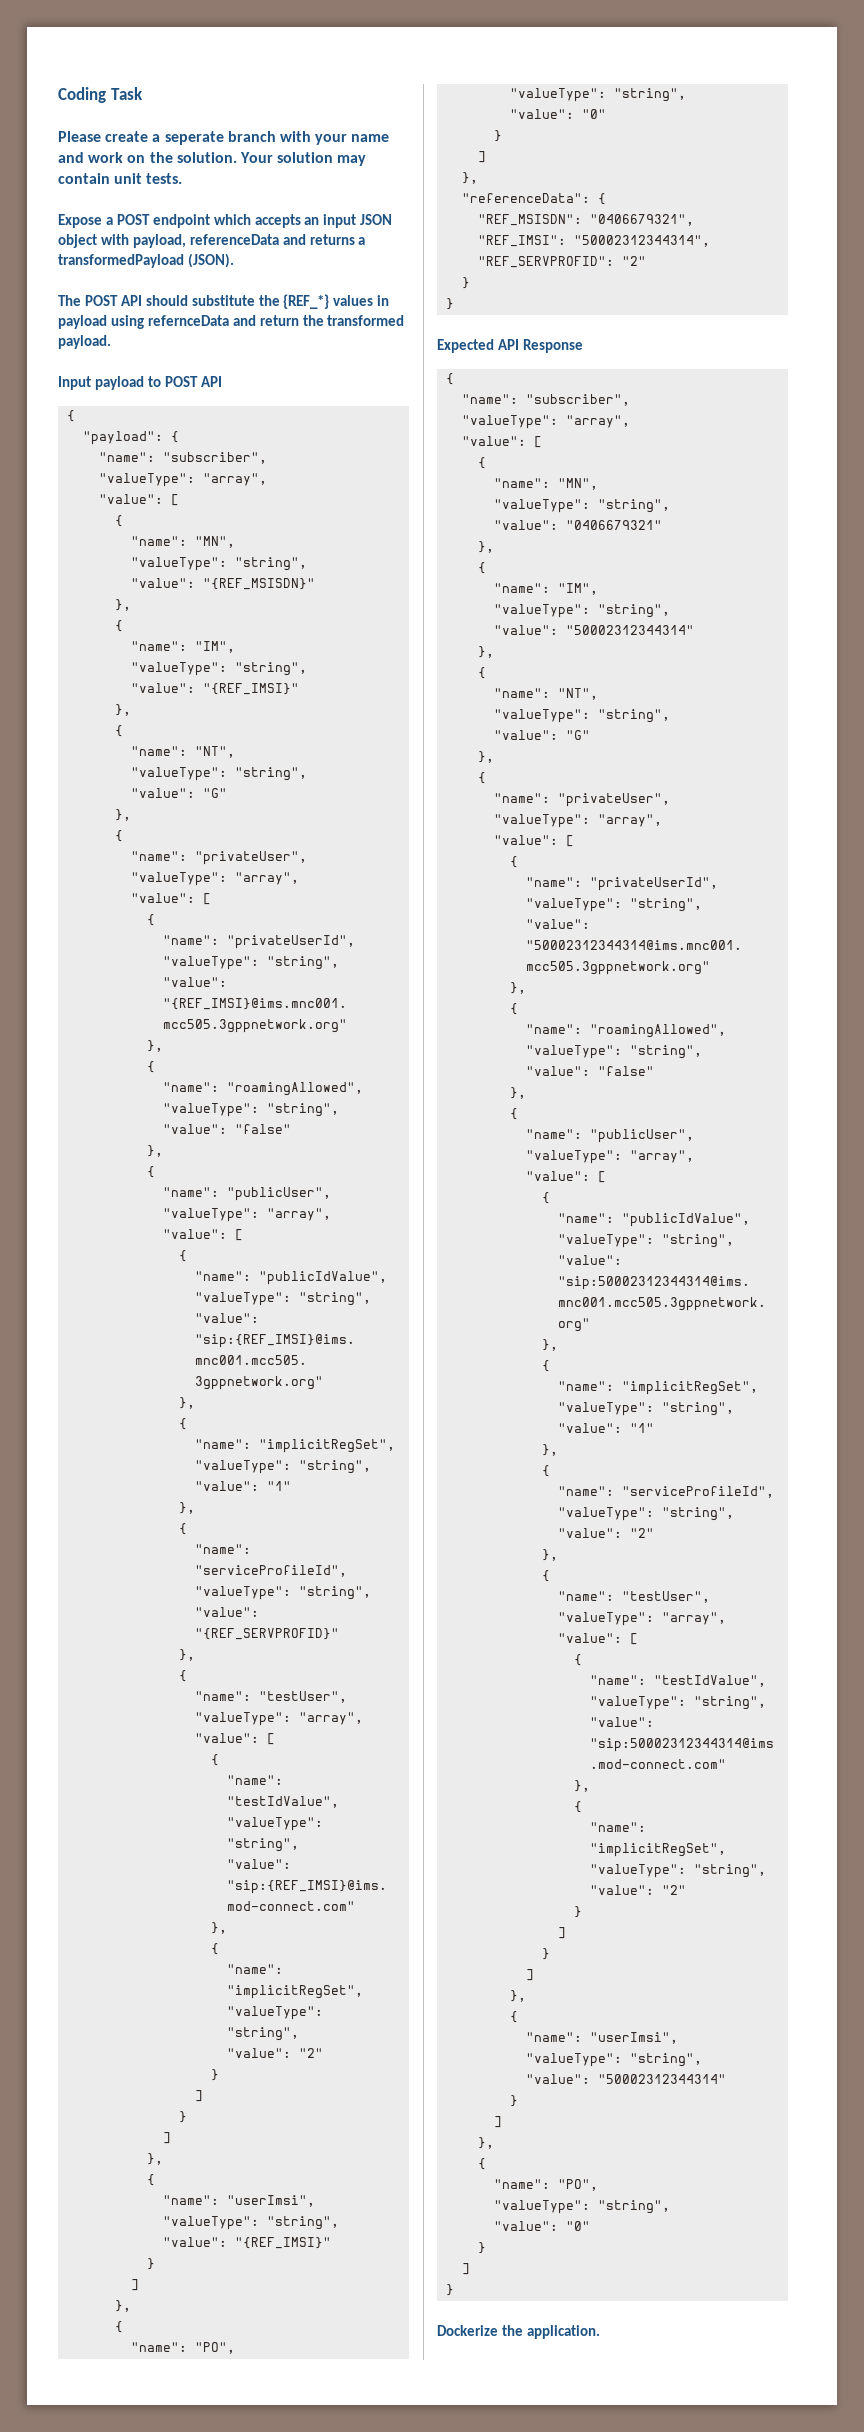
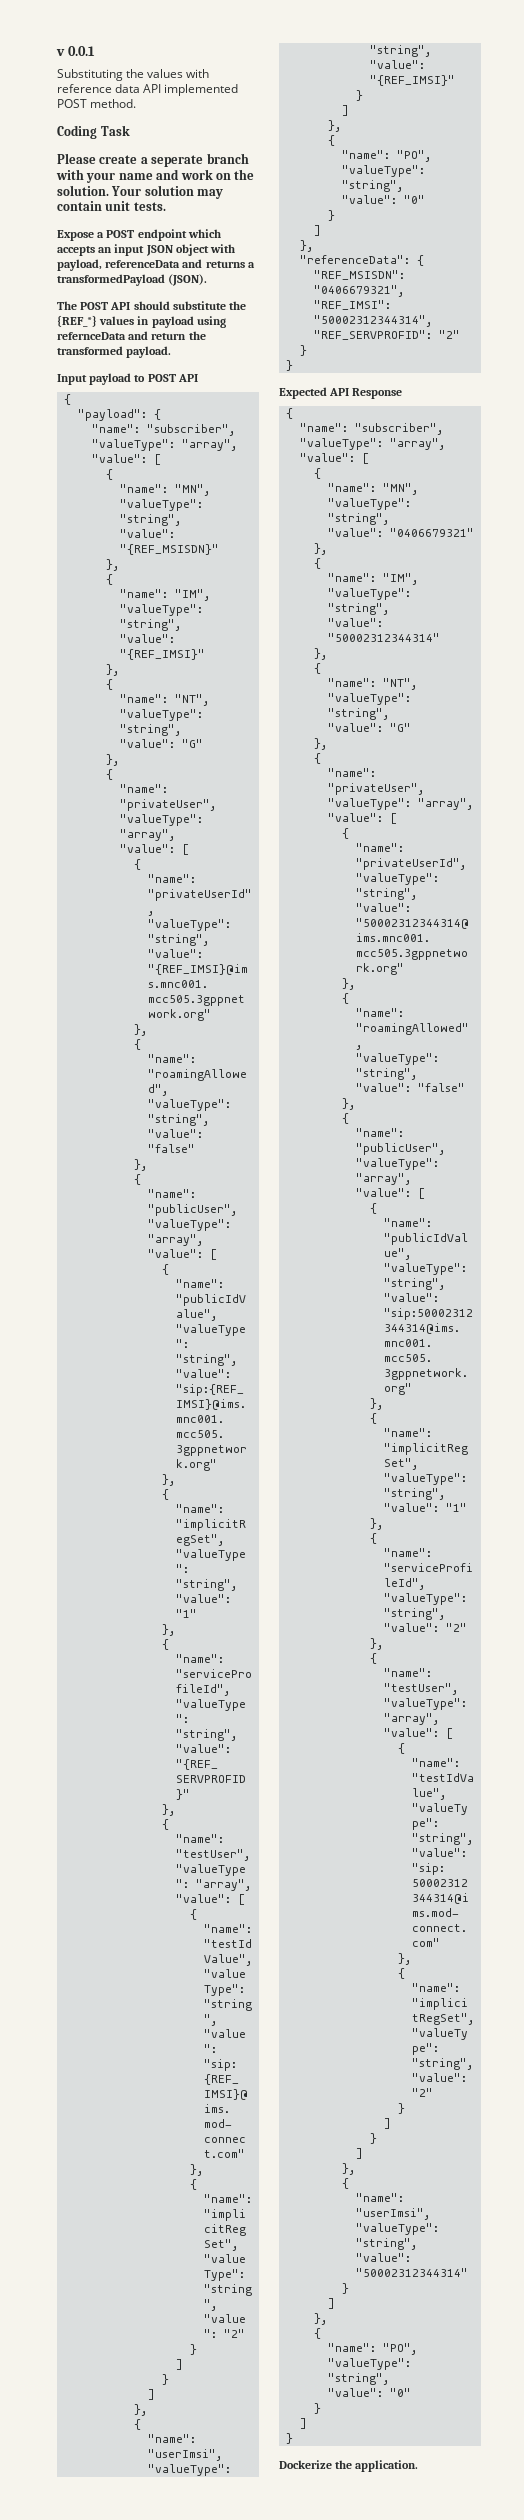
+ v 0.0.1
+ Substituting the values with reference data API implemented POST method.

